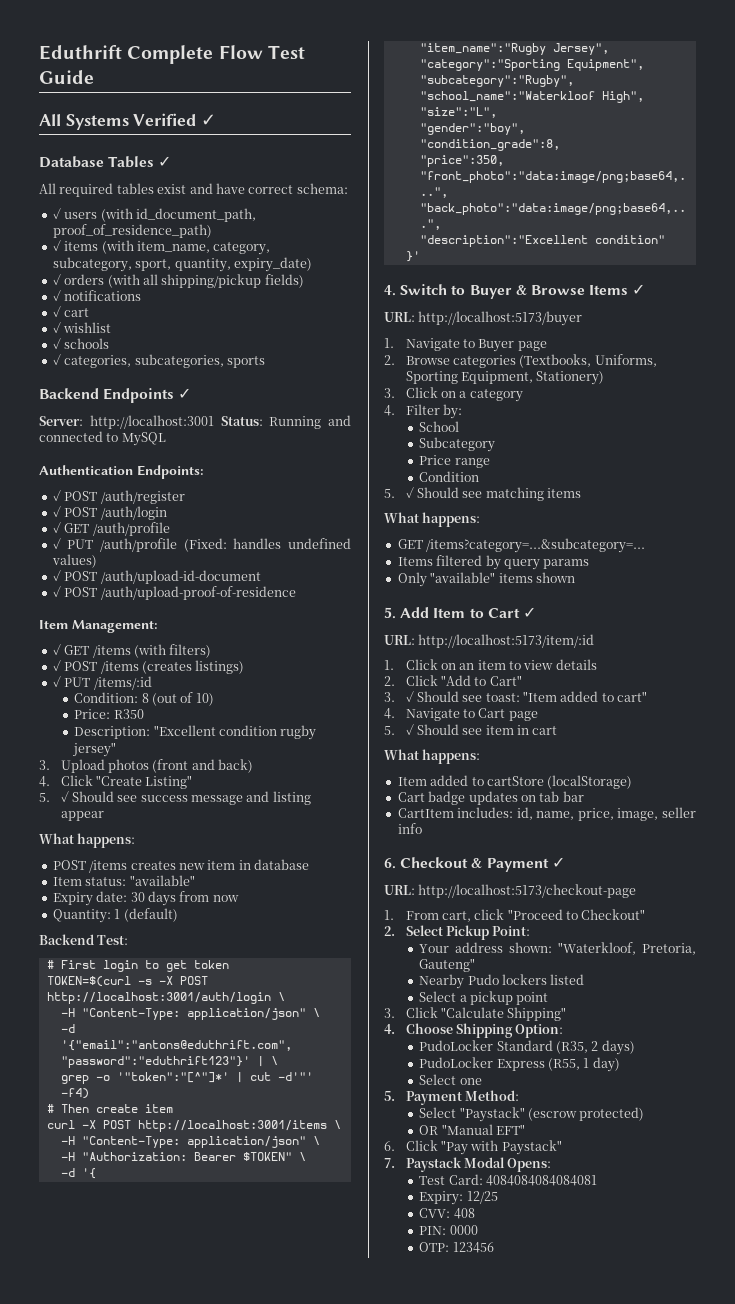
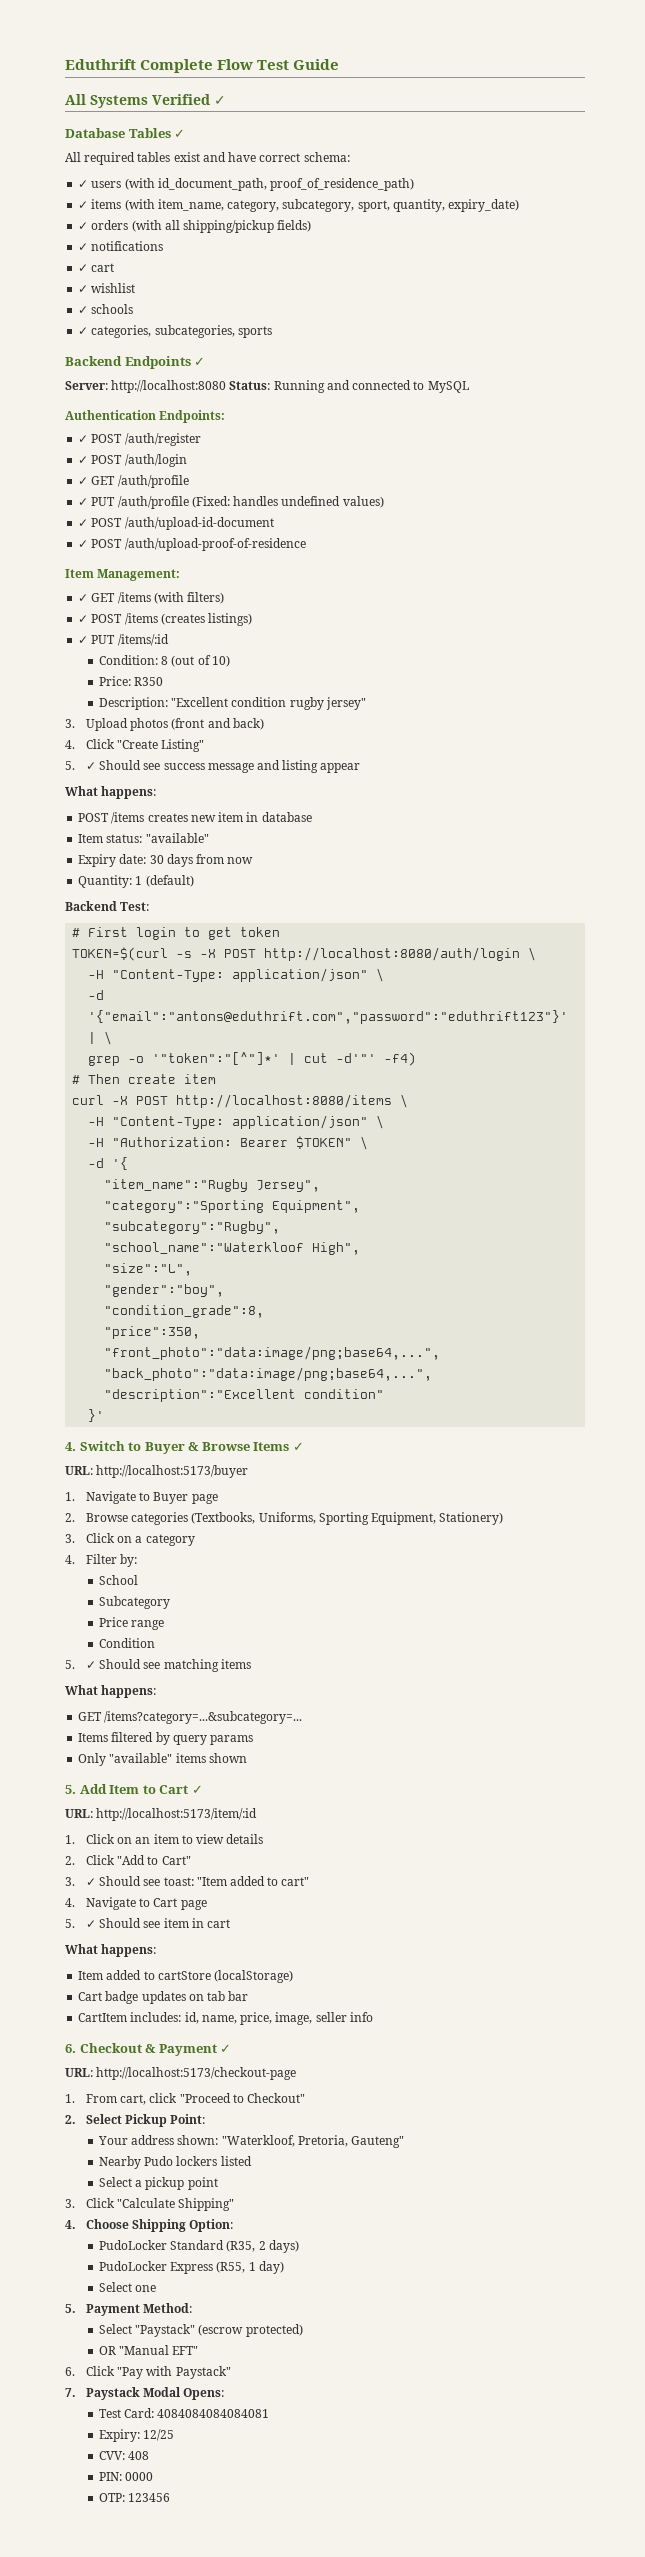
- Server: http://localhost:3001 Status: Running and connected to MySQL
+ Server: http://localhost:8080 Status: Running and connected to MySQL
- TOKEN=$(curl -s -X POST http://localhost:3001/auth/login \
+ TOKEN=$(curl -s -X POST http://localhost:8080/auth/login \
- curl -X POST http://localhost:3001/items \
+ curl -X POST http://localhost:8080/items \

